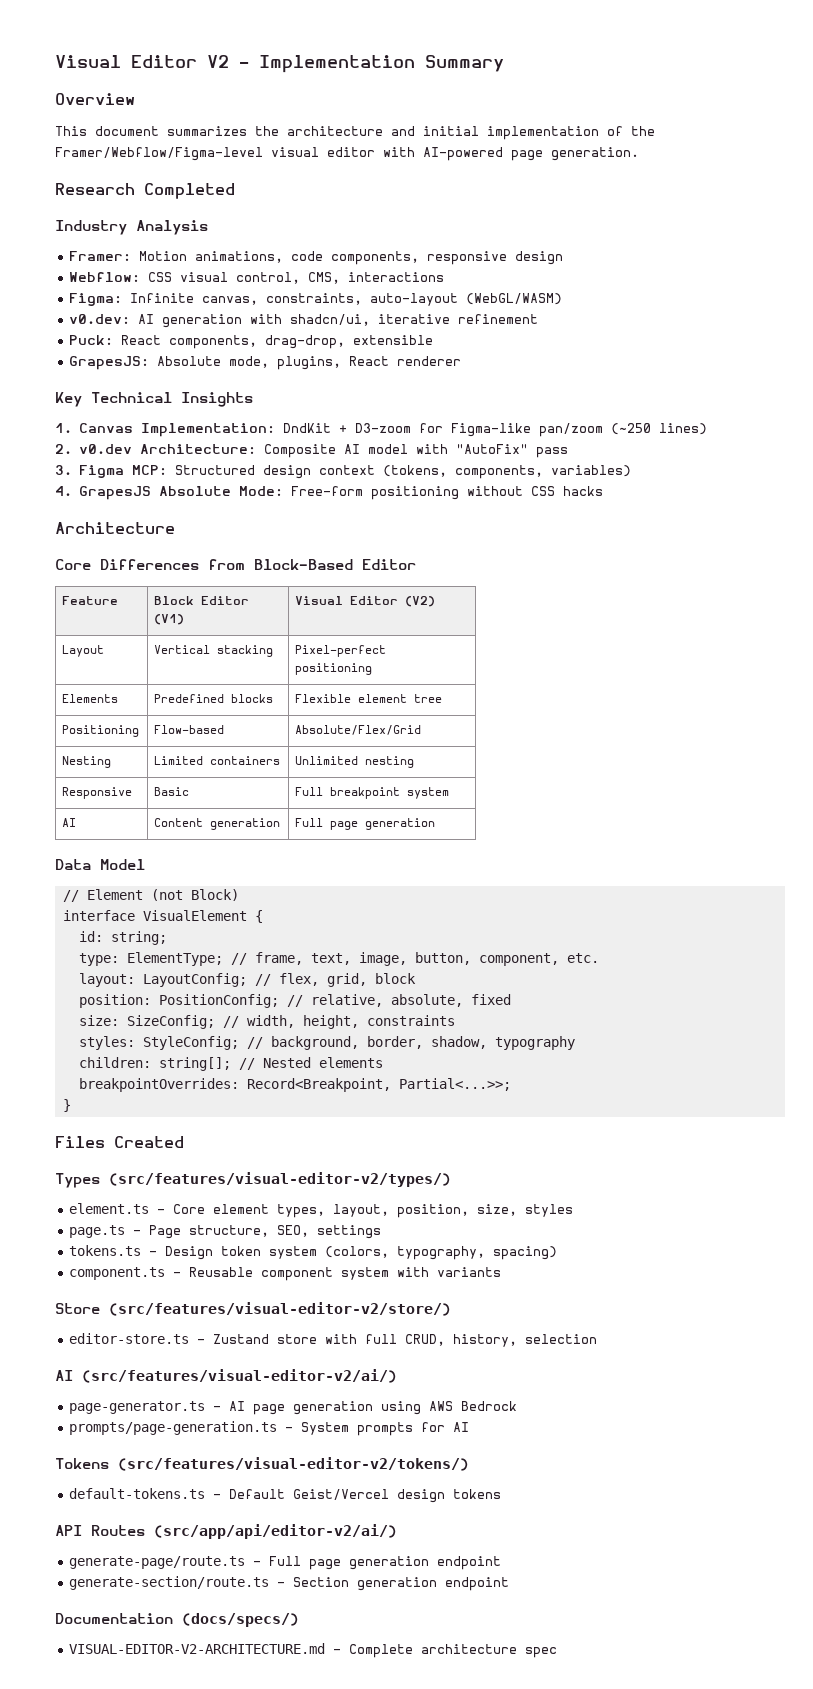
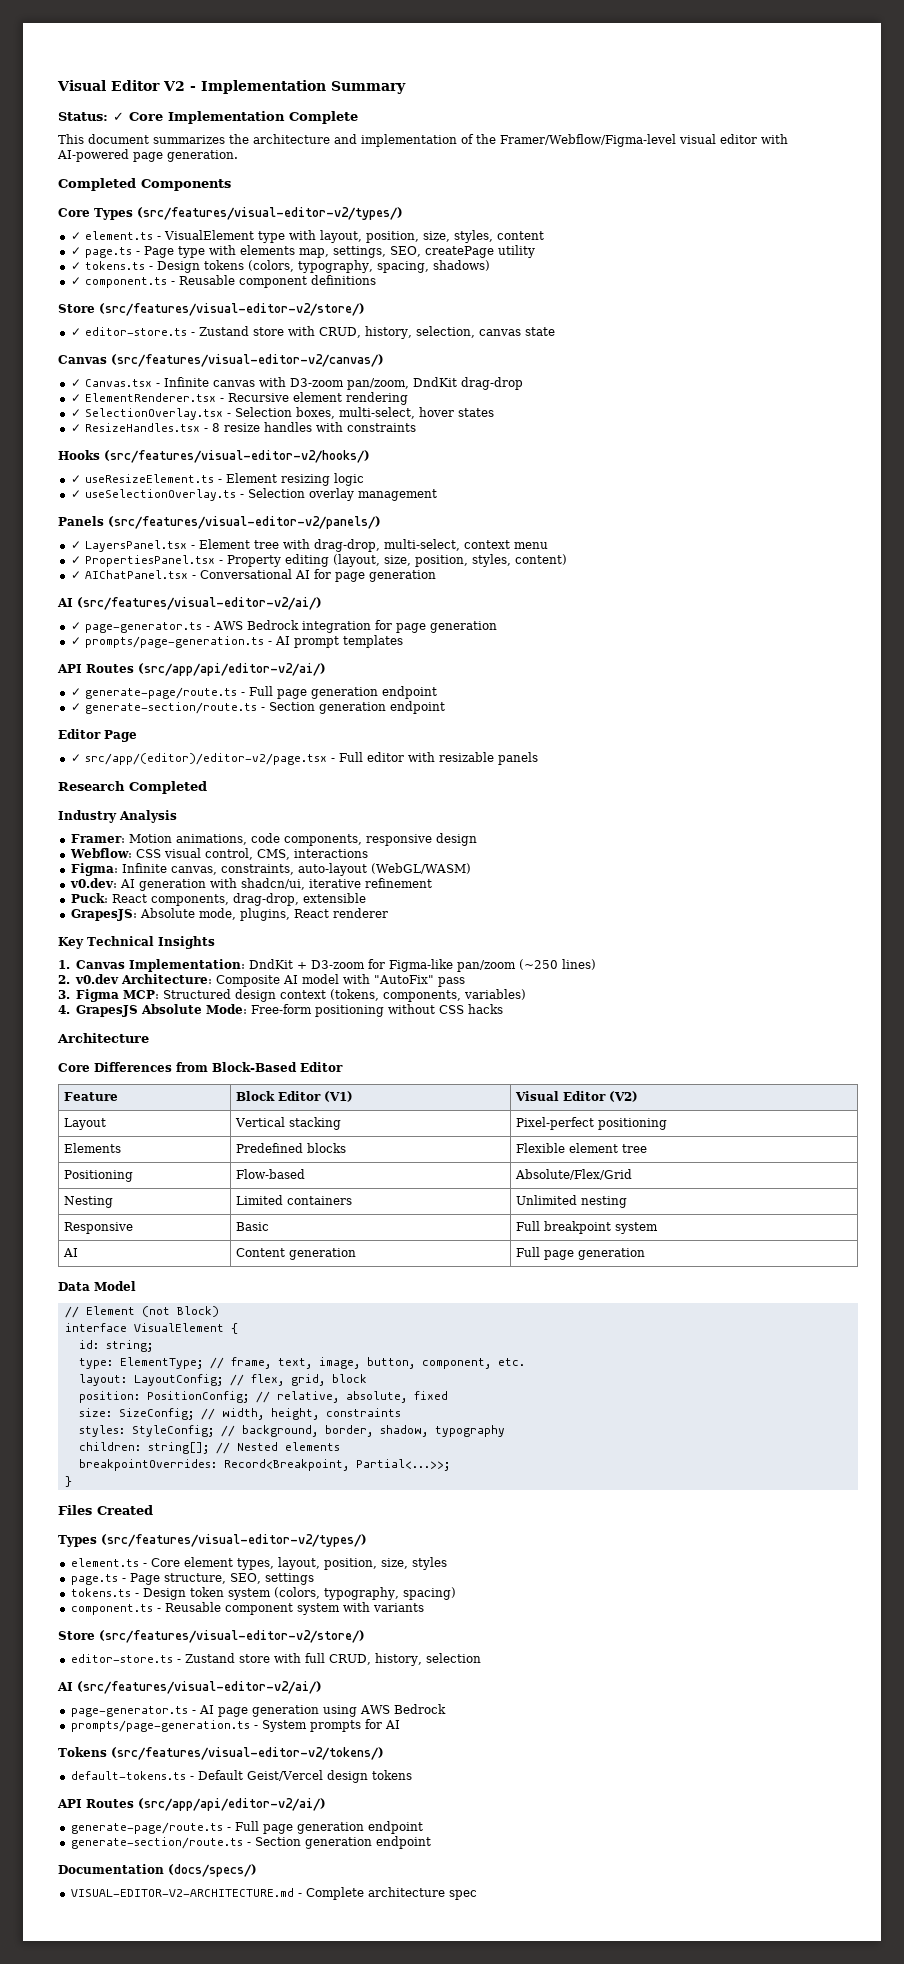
- Overview
+ Status: ✓ Core Implementation Complete
- This document summarizes the architecture and initial implementation of the Framer/Webflow/Figma-level visual editor with AI-powered page generation.
+ This document summarizes the architecture and implementation of the Framer/Webflow/Figma-level visual editor with AI-powered page generation.
+ Completed Components
+ Core Types (src/features/visual-editor-v2/types/)
+ ✓ element.ts - VisualElement type with layout, position, size, styles, content
+ ✓ page.ts - Page type with elements map, settings, SEO, createPage utility
+ ✓ tokens.ts - Design tokens (colors, typography, spacing, shadows)
+ ✓ component.ts - Reusable component definitions
+ Store (src/features/visual-editor-v2/store/)
+ ✓ editor-store.ts - Zustand store with CRUD, history, selection, canvas state
+ Canvas (src/features/visual-editor-v2/canvas/)
+ ✓ Canvas.tsx - Infinite canvas with D3-zoom pan/zoom, DndKit drag-drop
+ ✓ ElementRenderer.tsx - Recursive element rendering
+ ✓ SelectionOverlay.tsx - Selection boxes, multi-select, hover states
+ ✓ ResizeHandles.tsx - 8 resize handles with constraints
+ Hooks (src/features/visual-editor-v2/hooks/)
+ ✓ useResizeElement.ts - Element resizing logic
+ ✓ useSelectionOverlay.ts - Selection overlay management
+ Panels (src/features/visual-editor-v2/panels/)
+ ✓ LayersPanel.tsx - Element tree with drag-drop, multi-select, context menu
+ ✓ PropertiesPanel.tsx - Property editing (layout, size, position, styles, content)
+ ✓ AIChatPanel.tsx - Conversational AI for page generation
+ AI (src/features/visual-editor-v2/ai/)
+ ✓ page-generator.ts - AWS Bedrock integration for page generation
+ ✓ prompts/page-generation.ts - AI prompt templates
+ API Routes (src/app/api/editor-v2/ai/)
+ ✓ generate-page/route.ts - Full page generation endpoint
+ ✓ generate-section/route.ts - Section generation endpoint
+ Editor Page
+ ✓ src/app/(editor)/editor-v2/page.tsx - Full editor with resizable panels

